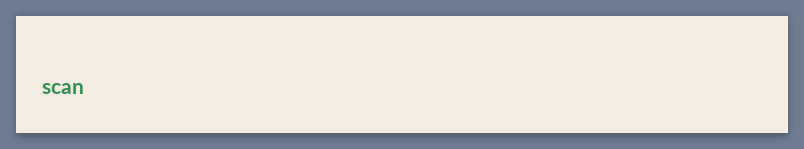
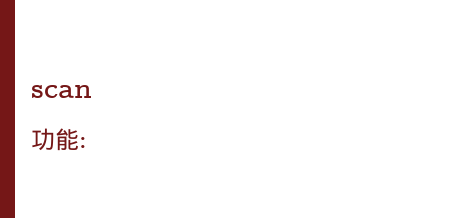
+ 功能:

